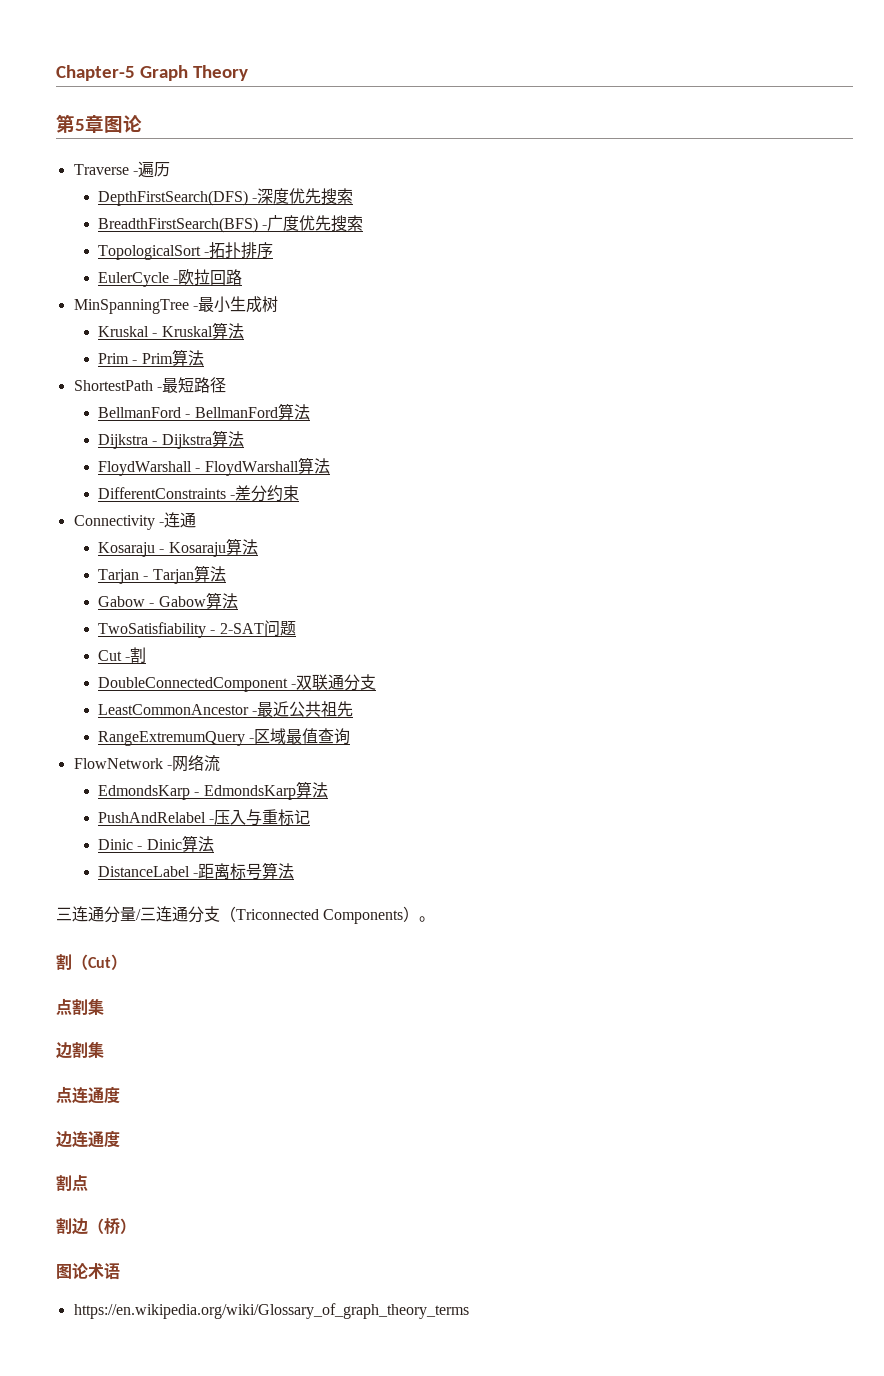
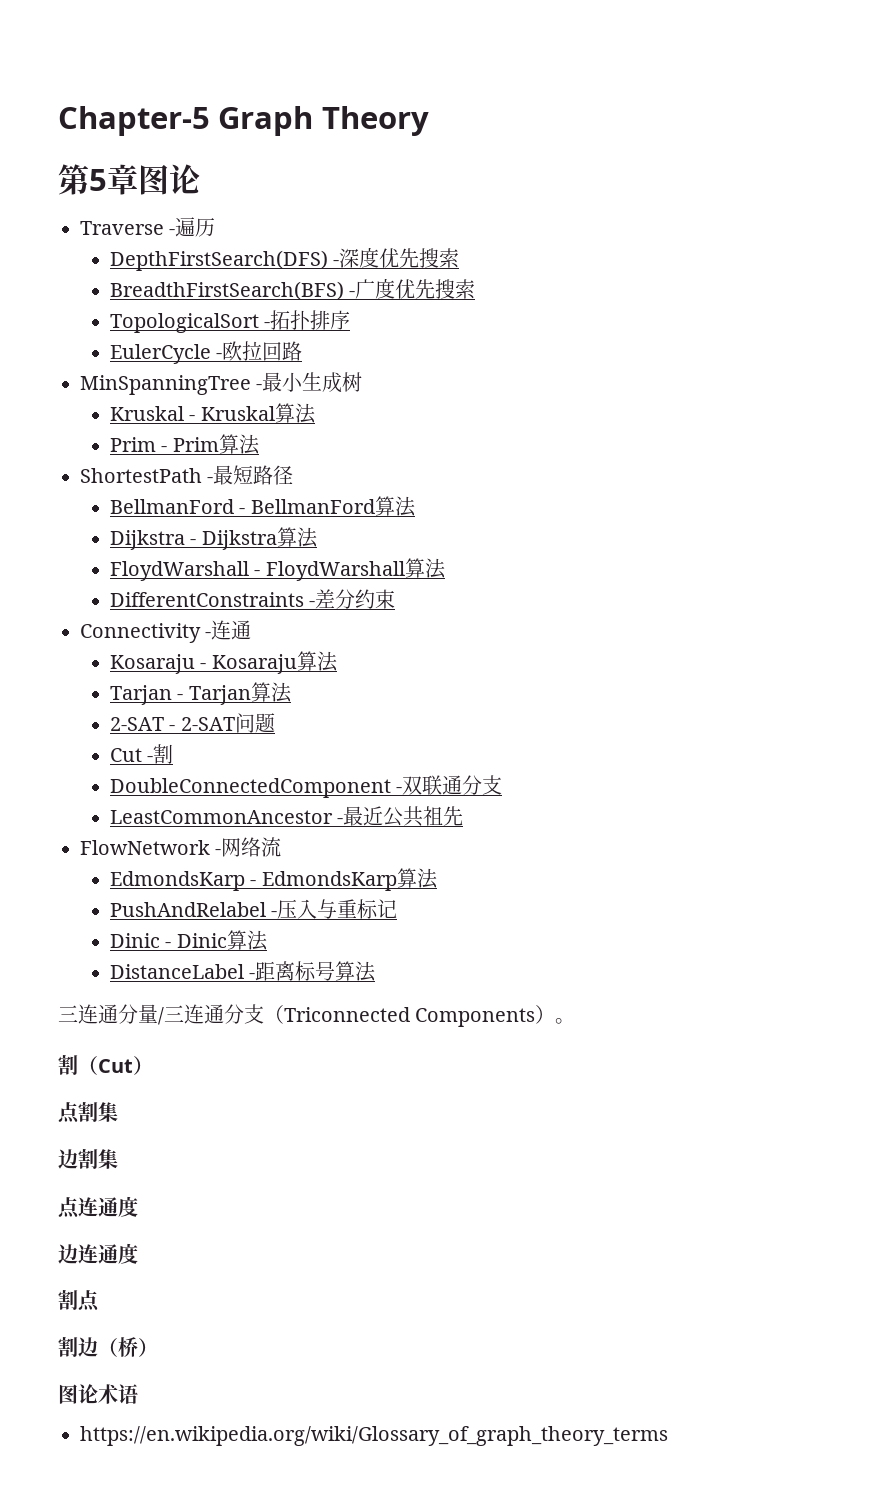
- Gabow - Gabow算法
- TwoSatisfiability - 2-SAT问题
+ 2-SAT - 2-SAT问题
- RangeExtremumQuery -区域最值查询

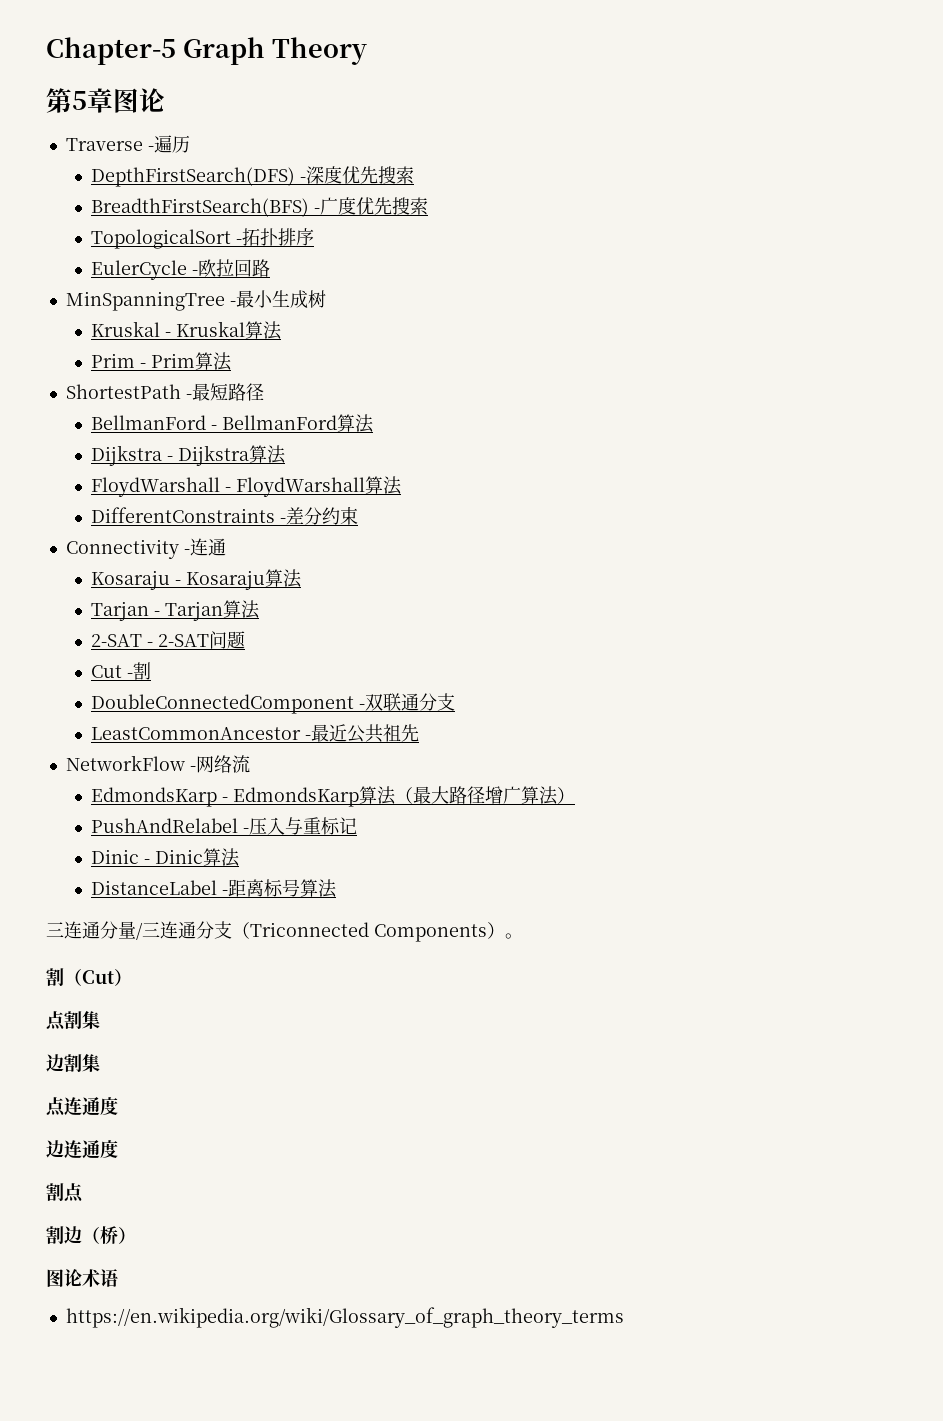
- FlowNetwork -网络流
+ NetworkFlow -网络流
- EdmondsKarp - EdmondsKarp算法
+ EdmondsKarp - EdmondsKarp算法（最大路径增广算法）

